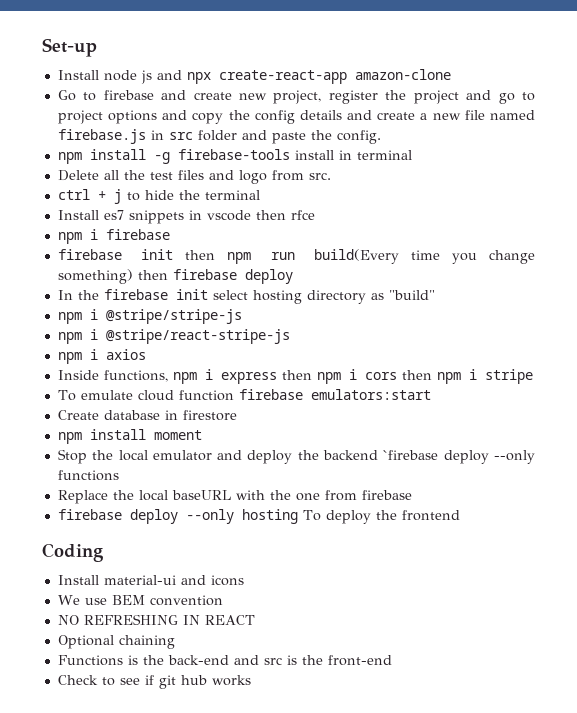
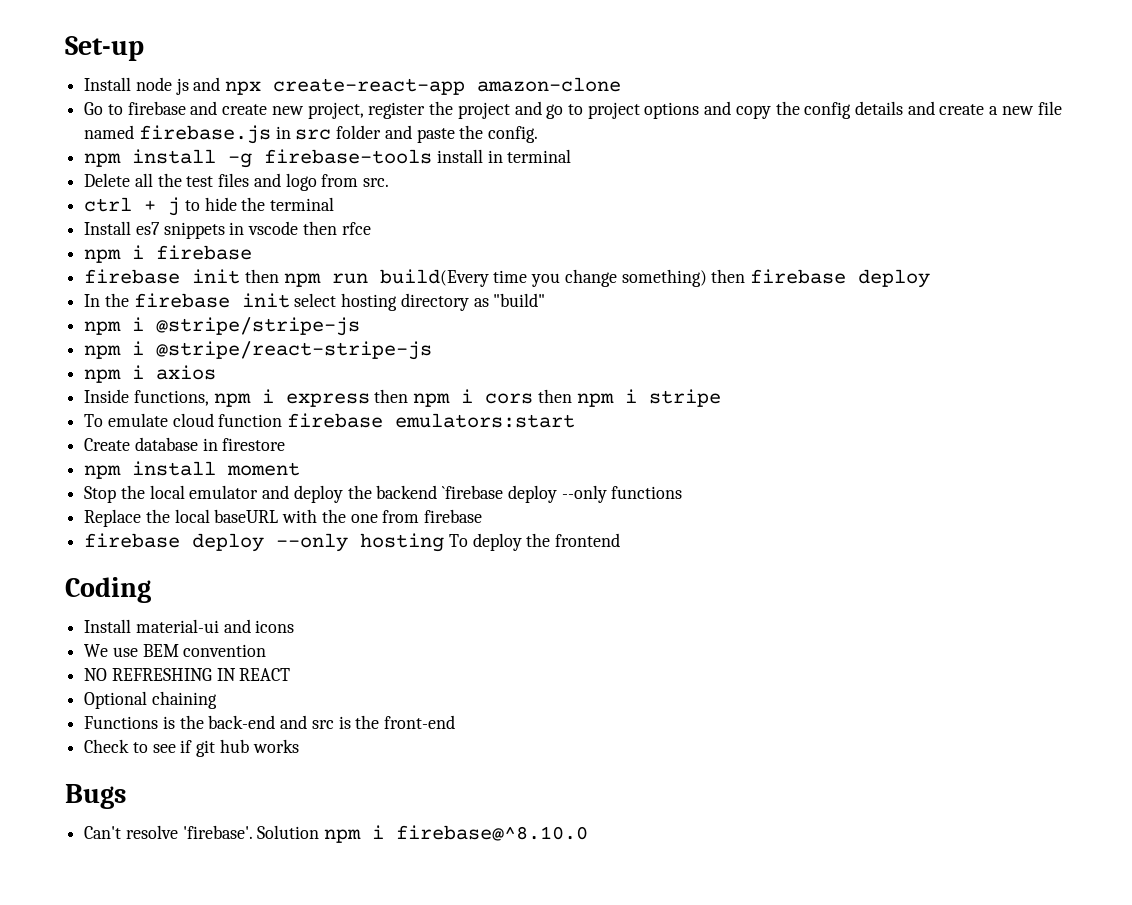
+ Bugs
+ Can't resolve 'firebase'. Solution npm i firebase@^8.10.0

